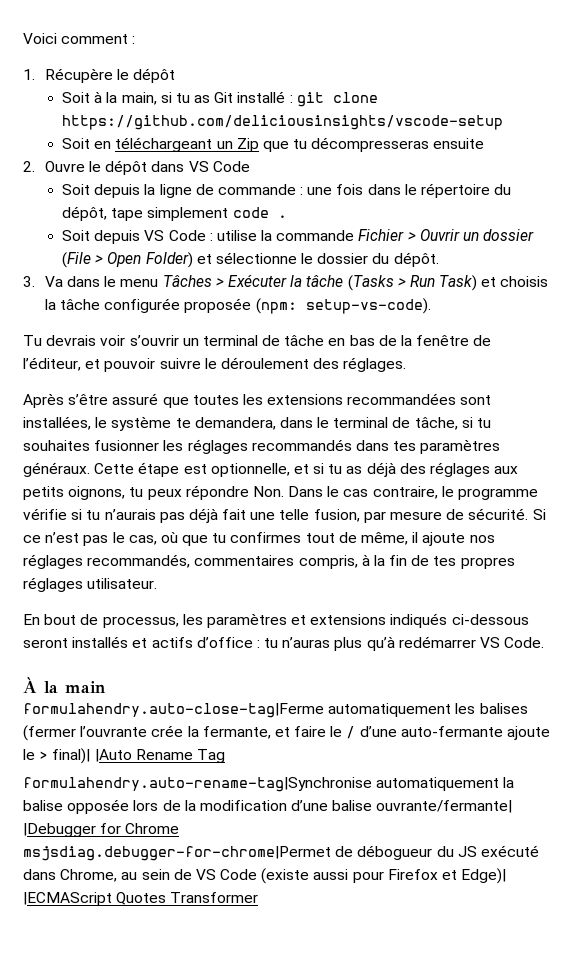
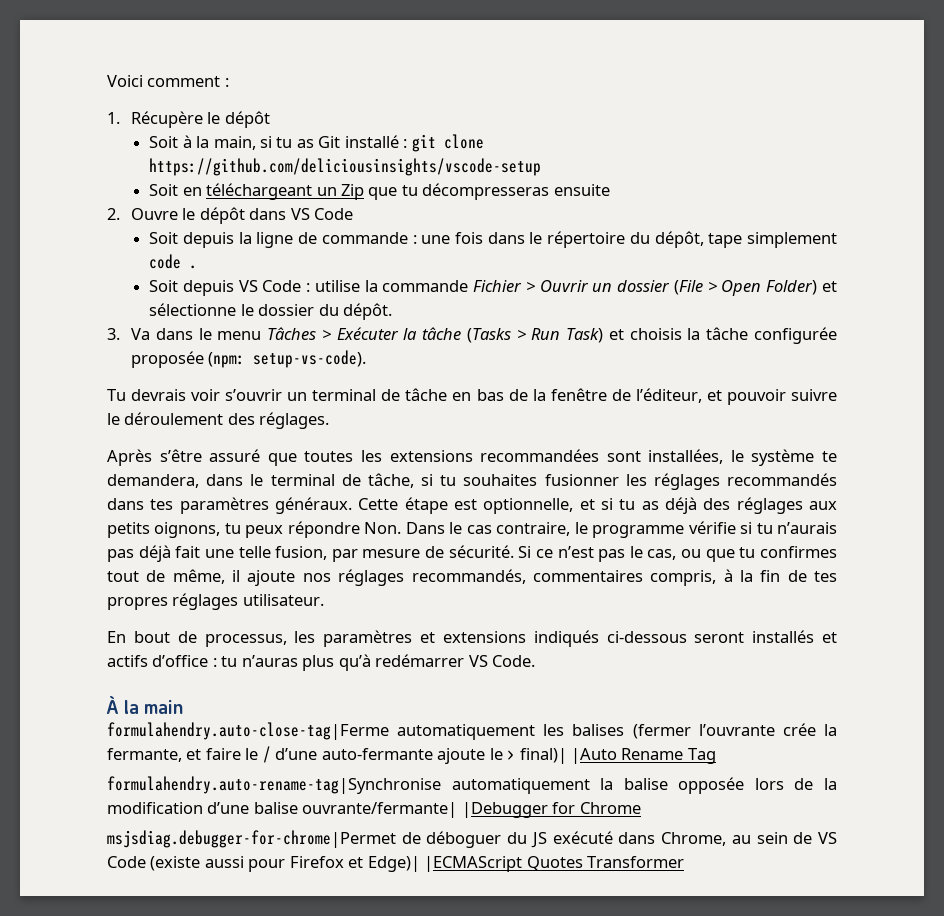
- Si ce n’est pas le cas, où que tu confirmes tout de même, il ajoute nos réglages recommandés, commentaires compris, à la fin de tes propres réglages utilisateur.
+ Si ce n’est pas le cas, ou que tu confirmes tout de même, il ajoute nos réglages recommandés, commentaires compris, à la fin de tes propres réglages utilisateur.
- msjsdiag.debugger-for-chrome|Permet de débogueur du JS exécuté dans Chrome, au sein de VS Code (existe aussi pour Firefox et Edge)| |ECMAScript Quotes Transformer
+ msjsdiag.debugger-for-chrome|Permet de déboguer du JS exécuté dans Chrome, au sein de VS Code (existe aussi pour Firefox et Edge)| |ECMAScript Quotes Transformer

